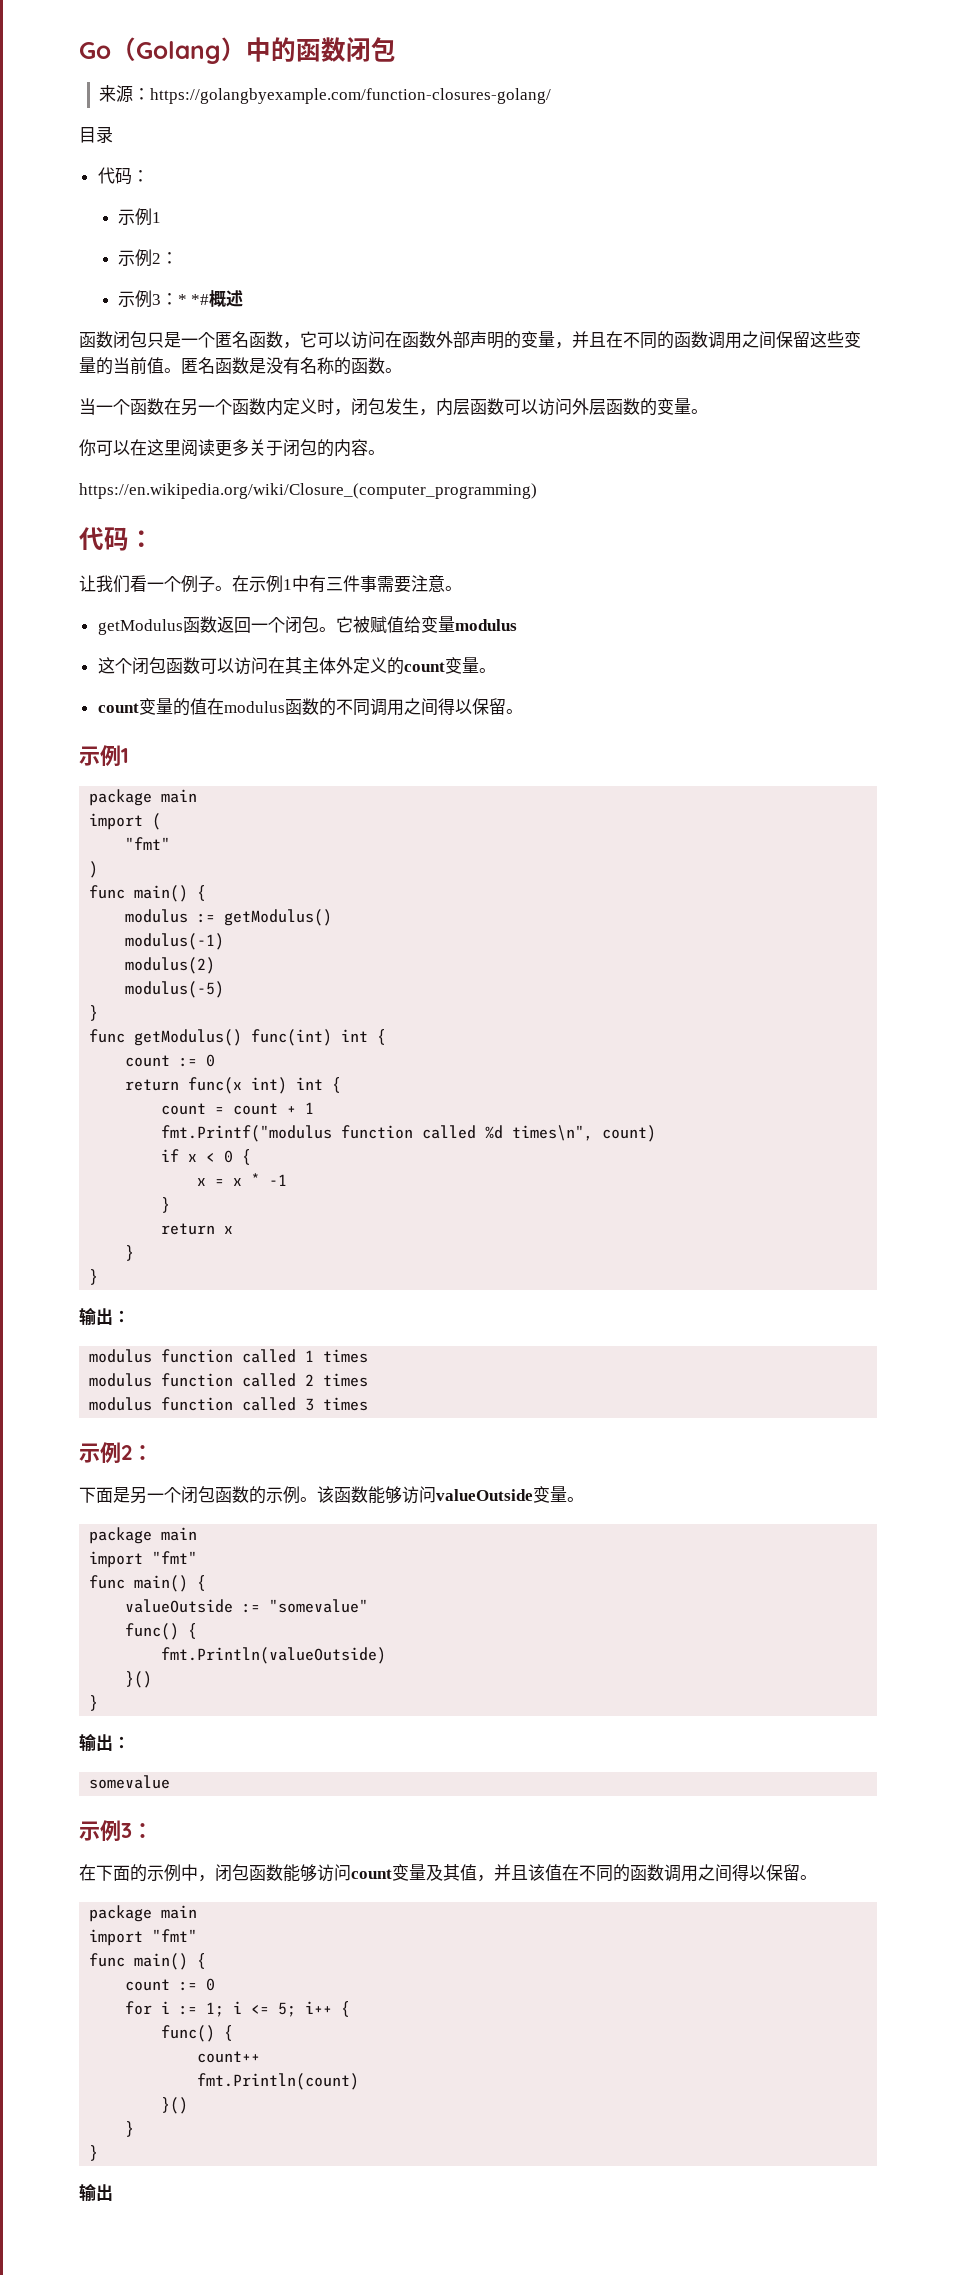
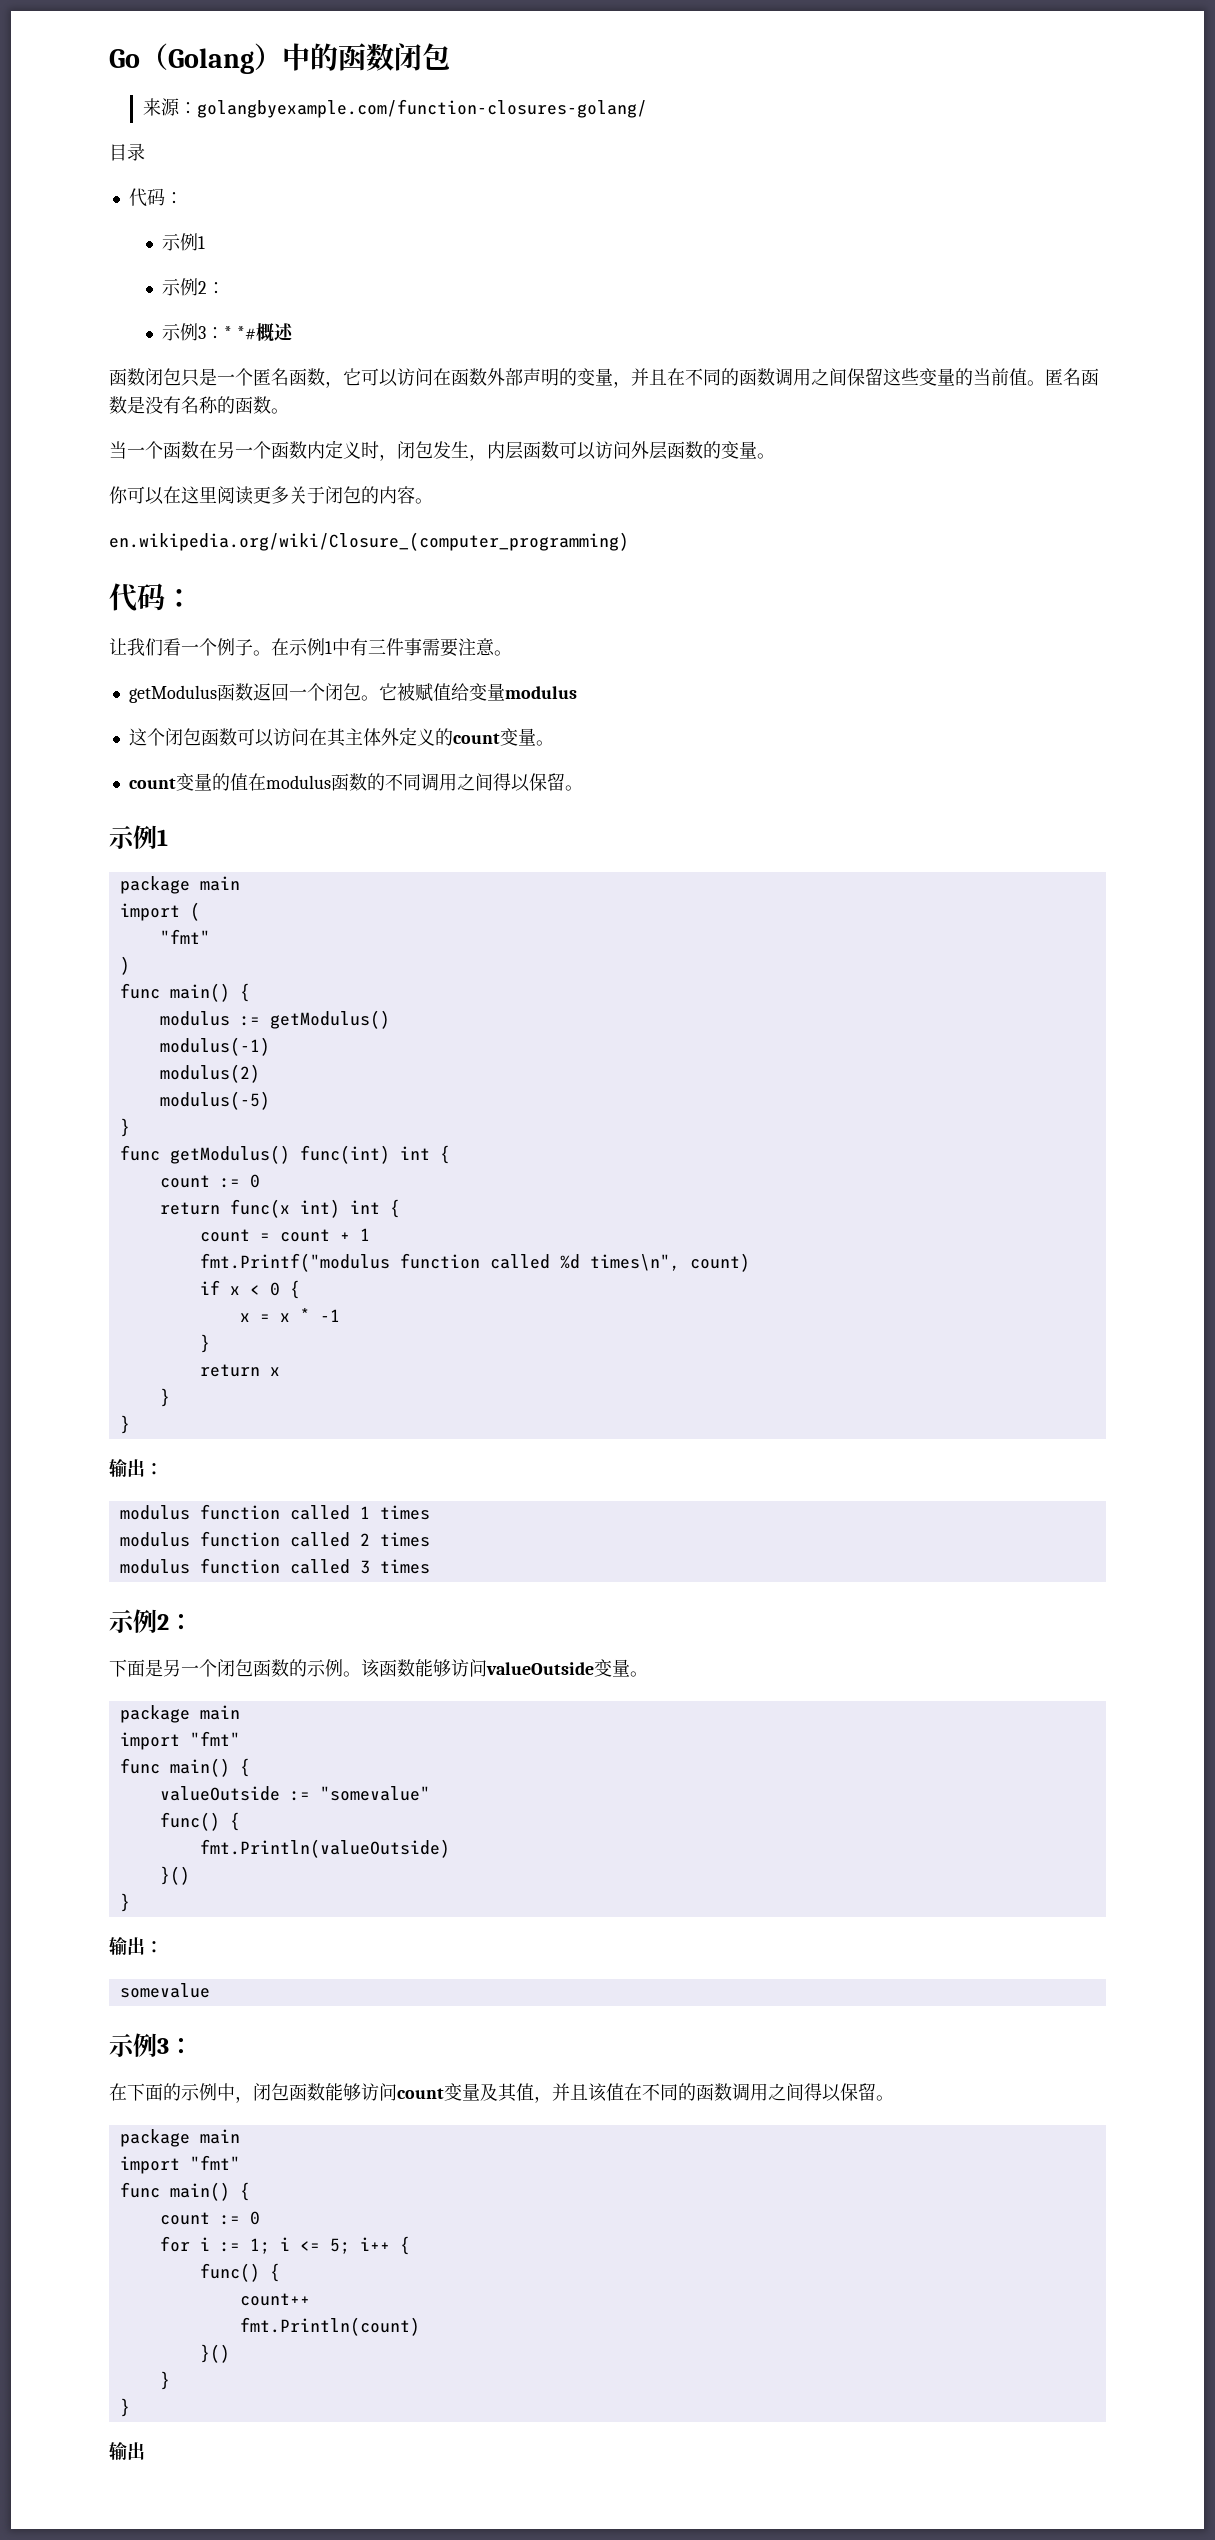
- 来源：https://golangbyexample.com/function-closures-golang/
+ 来源：golangbyexample.com/function-closures-golang/
- https://en.wikipedia.org/wiki/Closure_(computer_programming)
+ en.wikipedia.org/wiki/Closure_(computer_programming)

